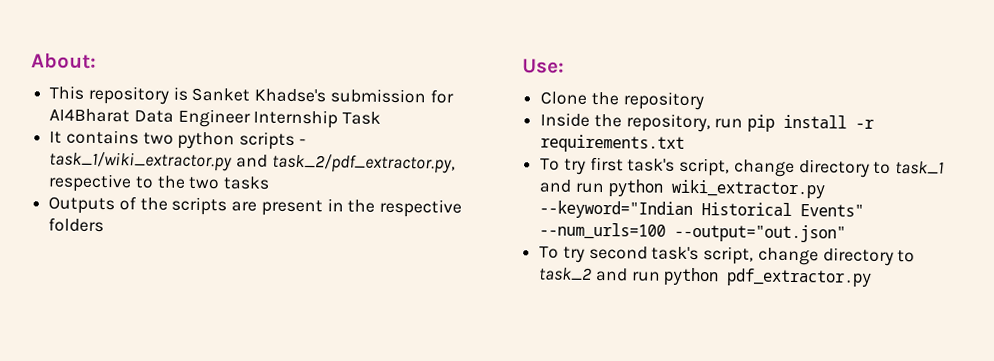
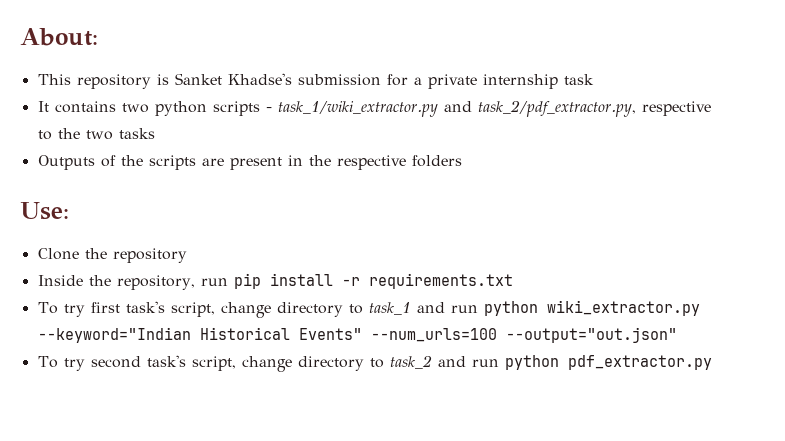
- This repository is Sanket Khadse's submission for AI4Bharat Data Engineer Internship Task
+ This repository is Sanket Khadse's submission for a private internship task

